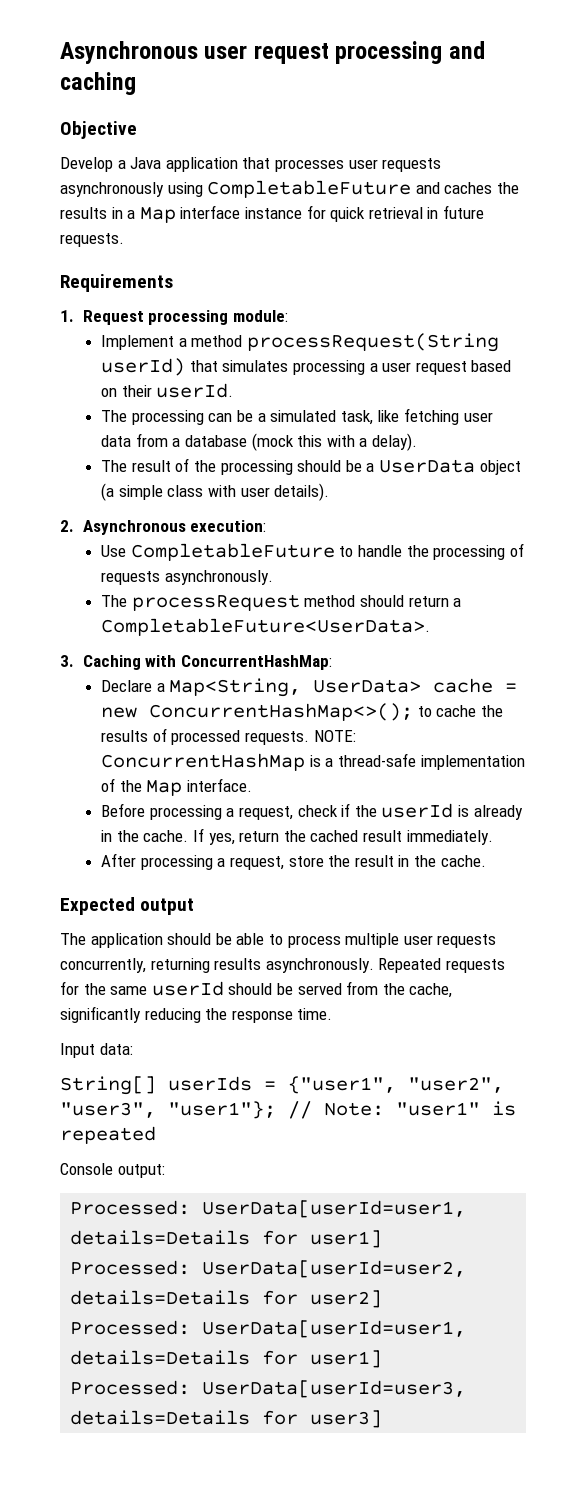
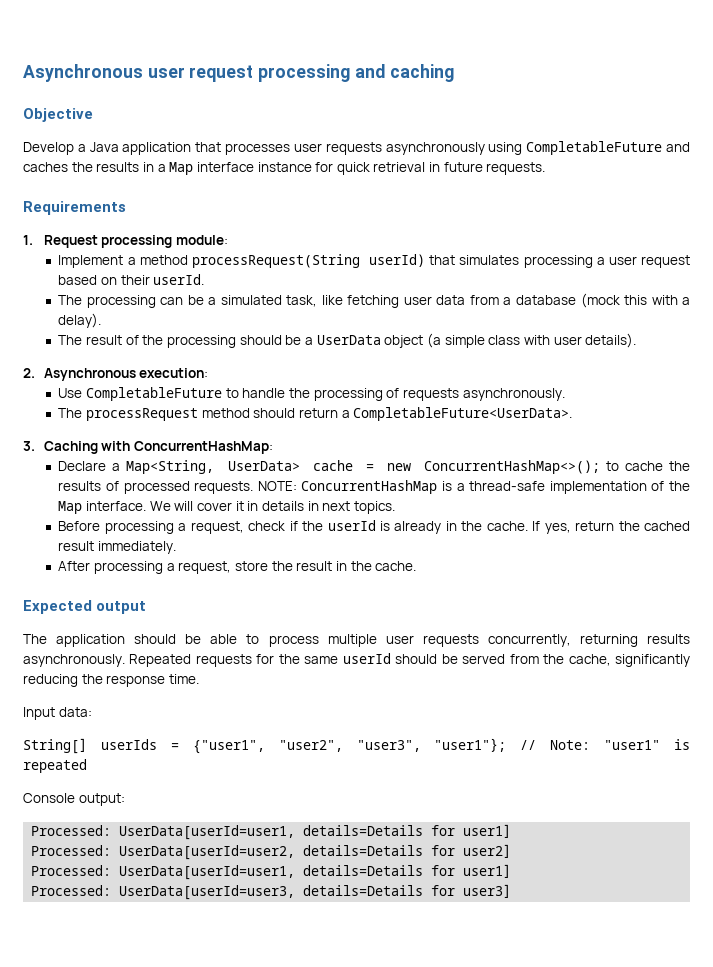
+ We will cover it in details in next topics.

